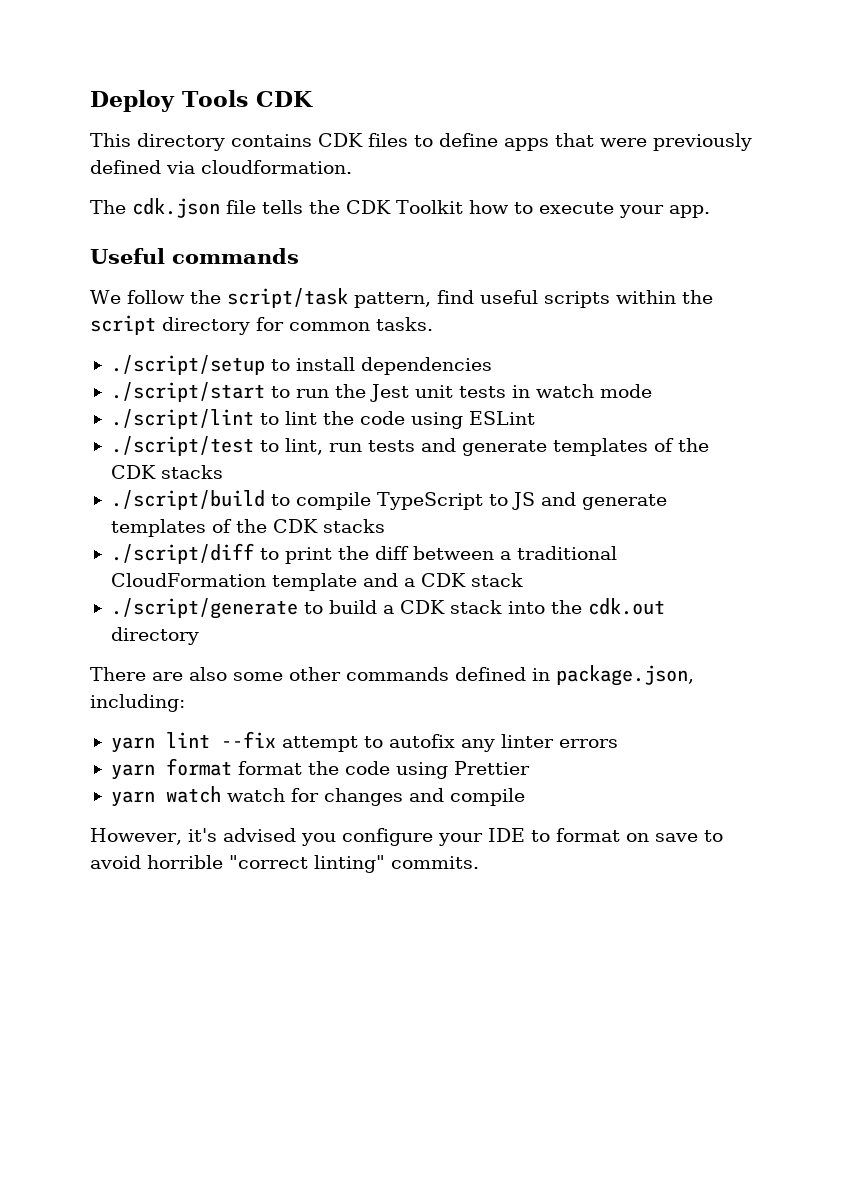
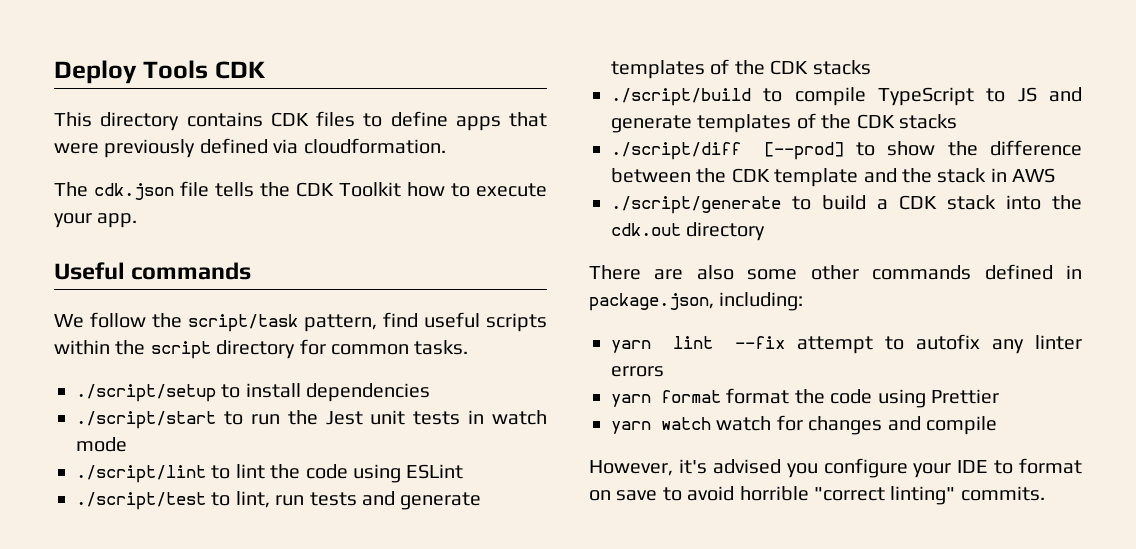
- ./script/diff to print the diff between a traditional CloudFormation template and a CDK stack
+ ./script/diff [--prod] to show the difference between the CDK template and the stack in AWS

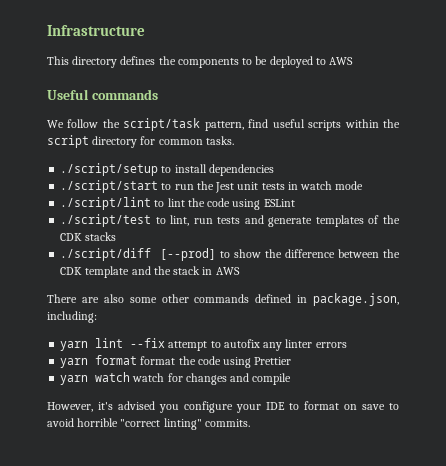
- Deploy Tools CDK
+ Infrastructure
- This directory contains CDK files to define apps that were previously defined via cloudformation.
- The cdk.json file tells the CDK Toolkit how to execute your app.
+ This directory defines the components to be deployed to AWS
- ./script/build to compile TypeScript to JS and generate templates of the CDK stacks
- ./script/generate to build a CDK stack into the cdk.out directory

